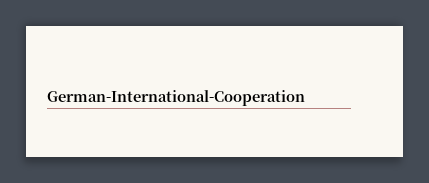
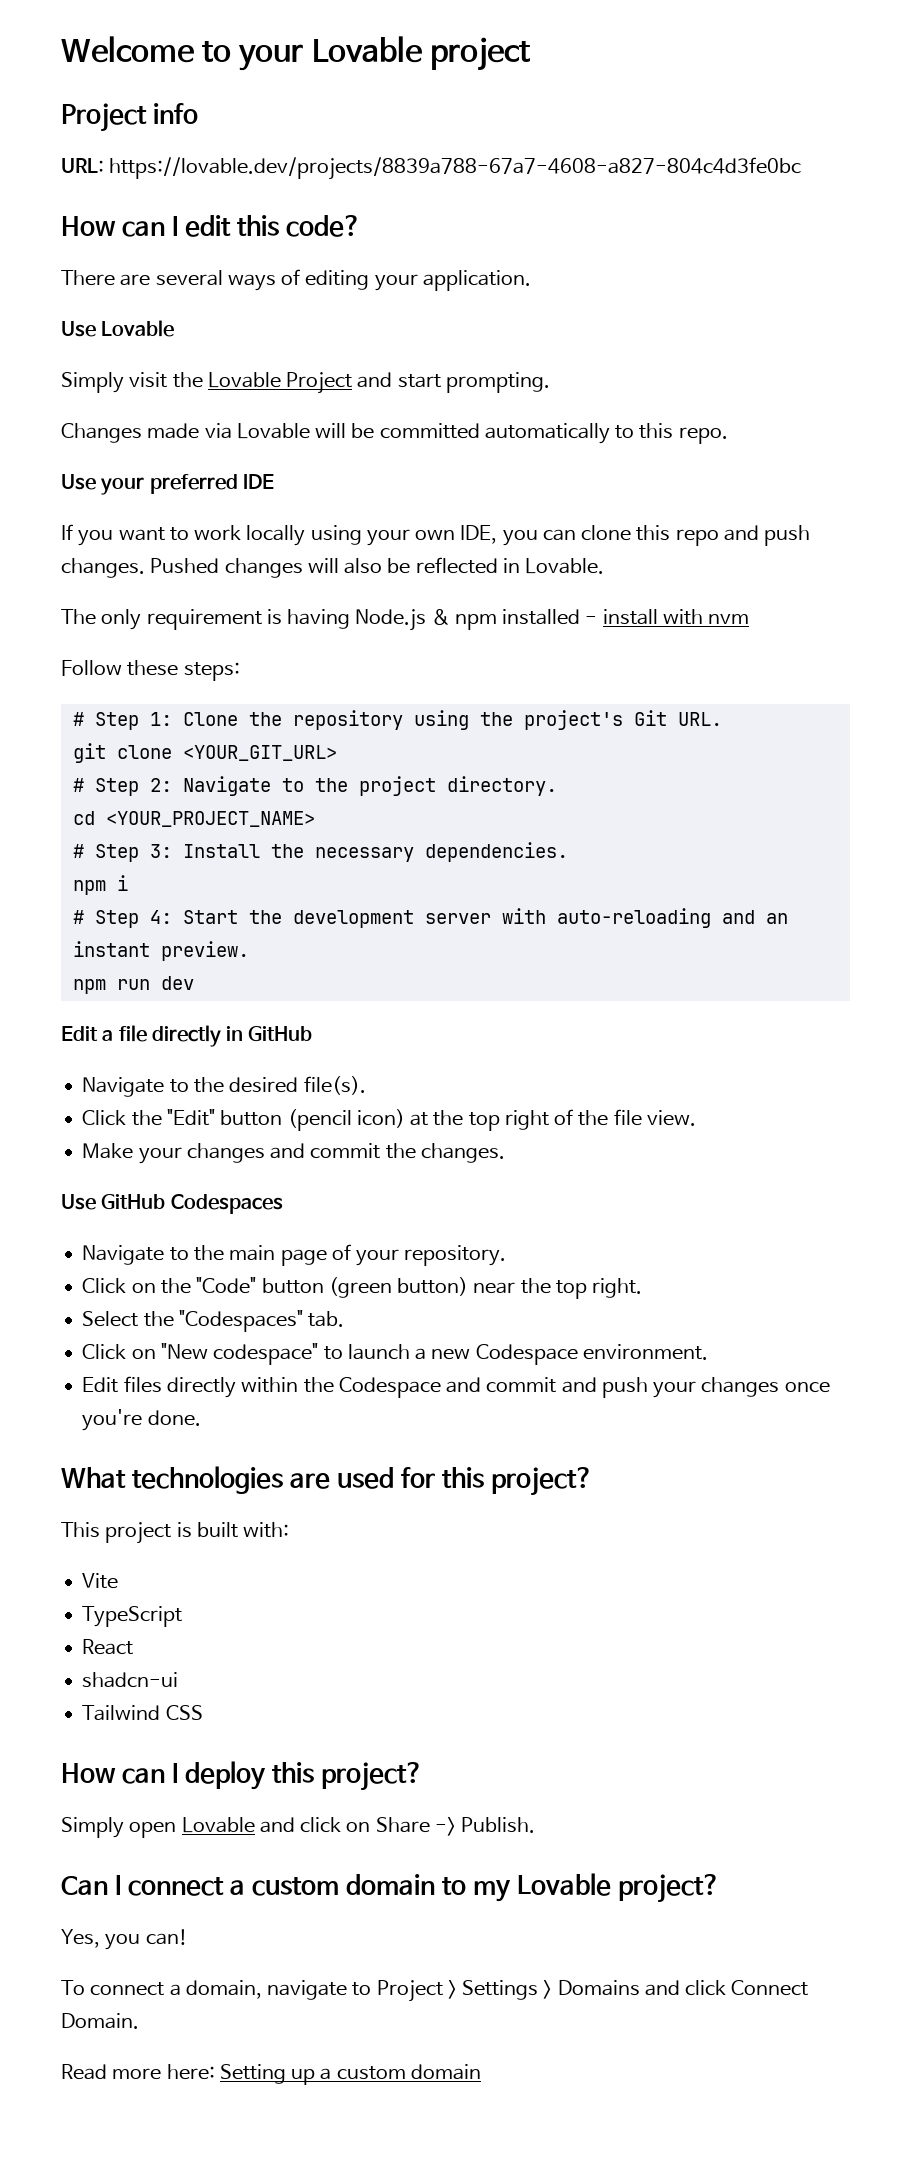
- German-International-Cooperation
+ Welcome to your Lovable project
+ Project info
+ URL: https://lovable.dev/projects/8839a788-67a7-4608-a827-804c4d3fe0bc
+ How can I edit this code?
+ There are several ways of editing your application.
+ Use Lovable
+ Simply visit the Lovable Project and start prompting.
+ Changes made via Lovable will be committed automatically to this repo.
+ Use your preferred IDE
+ If you want to work locally using your own IDE, you can clone this repo and push changes. Pushed changes will also be reflected in Lovable.
+ The only requirement is having Node.js & npm installed - install with nvm
+ Follow these steps:
+ # Step 1: Clone the repository using the project's Git URL.
+ git clone <YOUR_GIT_URL>
+ # Step 2: Navigate to the project directory.
+ cd <YOUR_PROJECT_NAME>
+ # Step 3: Install the necessary dependencies.
+ npm i
+ # Step 4: Start the development server with auto-reloading and an instant preview.
+ npm run dev
+ Edit a file directly in GitHub
+ Navigate to the desired file(s).
+ Click the "Edit" button (pencil icon) at the top right of the file view.
+ Make your changes and commit the changes.
+ Use GitHub Codespaces
+ Navigate to the main page of your repository.
+ Click on the "Code" button (green button) near the top right.
+ Select the "Codespaces" tab.
+ Click on "New codespace" to launch a new Codespace environment.
+ Edit files directly within the Codespace and commit and push your changes once you're done.
+ What technologies are used for this project?
+ This project is built with:
+ Vite
+ TypeScript
+ React
+ shadcn-ui
+ Tailwind CSS
+ How can I deploy this project?
+ Simply open Lovable and click on Share -> Publish.
+ Can I connect a custom domain to my Lovable project?
+ Yes, you can!
+ To connect a domain, navigate to Project > Settings > Domains and click Connect Domain.
+ Read more here: Setting up a custom domain

